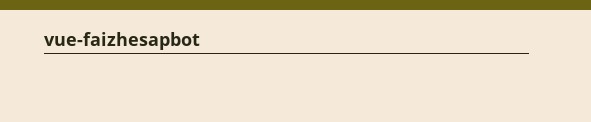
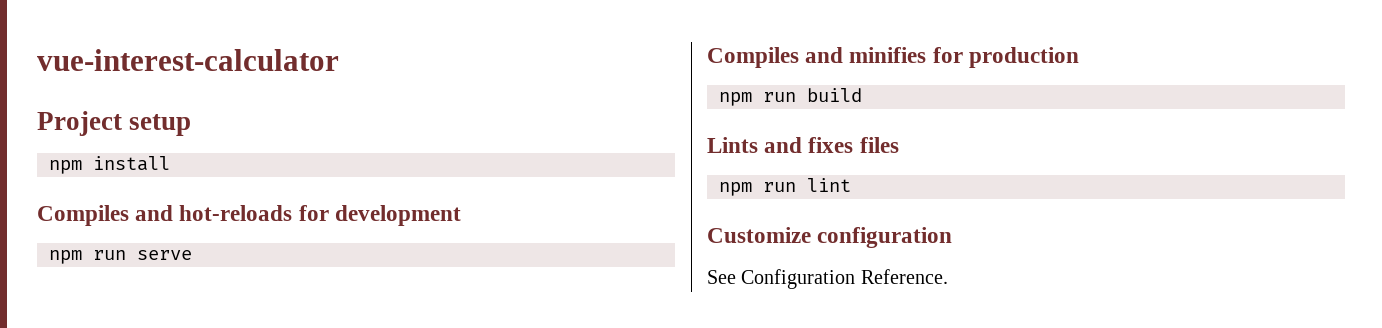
- vue-faizhesapbot
+ vue-interest-calculator
+ Project setup
+ npm install
+ Compiles and hot-reloads for development
+ npm run serve
+ Compiles and minifies for production
+ npm run build
+ Lints and fixes files
+ npm run lint
+ Customize configuration
+ See Configuration Reference.

